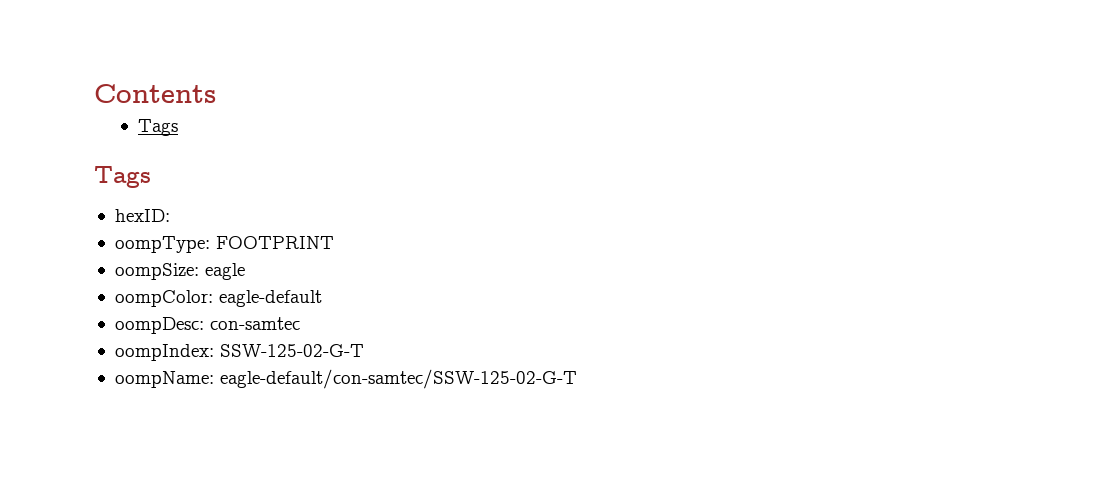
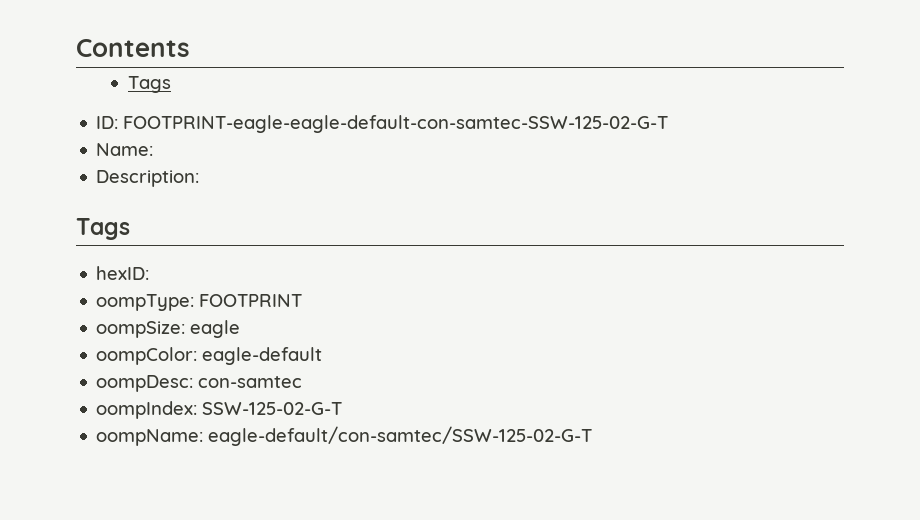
+ ID: FOOTPRINT-eagle-eagle-default-con-samtec-SSW-125-02-G-T
+ Name:
+ Description:

